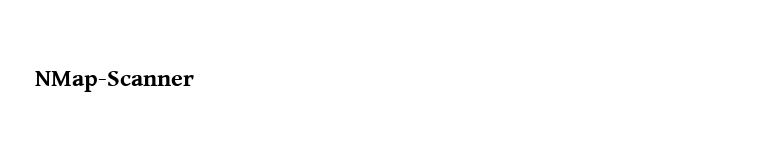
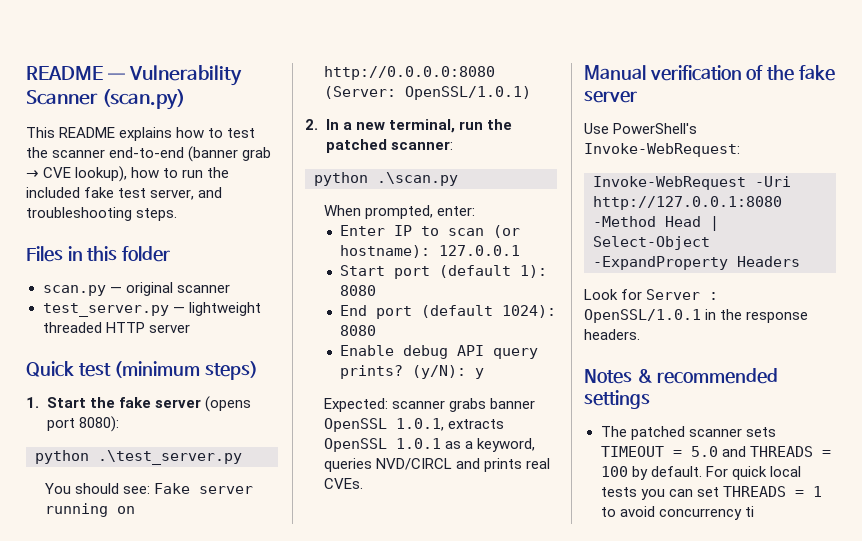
- NMap-Scanner
+ README — Vulnerability Scanner (scan.py)
+ This README explains how to test the scanner end-to-end (banner grab → CVE lookup), how to run the included fake test server, and troubleshooting steps.
+ Files in this folder
+ scan.py — original scanner
+ test_server.py — lightweight threaded HTTP server
+ Quick test (minimum steps)
+ 1. Start the fake server (opens port 8080):
+ python .\test_server.py
+ You should see: Fake server running on http://0.0.0.0:8080 (Server: OpenSSL/1.0.1)
+ 2. In a new terminal, run the patched scanner:
+ python .\scan.py
+ When prompted, enter:
+ Enter IP to scan (or hostname): 127.0.0.1
+ Start port (default 1): 8080
+ End port (default 1024): 8080
+ Enable debug API query prints? (y/N): y
+ Expected: scanner grabs banner OpenSSL 1.0.1, extracts OpenSSL 1.0.1 as a keyword, queries NVD/CIRCL and prints real CVEs.
+ Manual verification of the fake server
+ Use PowerShell's Invoke-WebRequest:
+ Invoke-WebRequest -Uri http://127.0.0.1:8080 -Method Head | Select-Object -ExpandProperty Headers
+ Look for Server : OpenSSL/1.0.1 in the response headers.
+ Notes & recommended settings
+ The patched scanner sets TIMEOUT = 5.0 and THREADS = 100 by default. For quick local tests you can set THREADS = 1 to avoid concurrency ti

